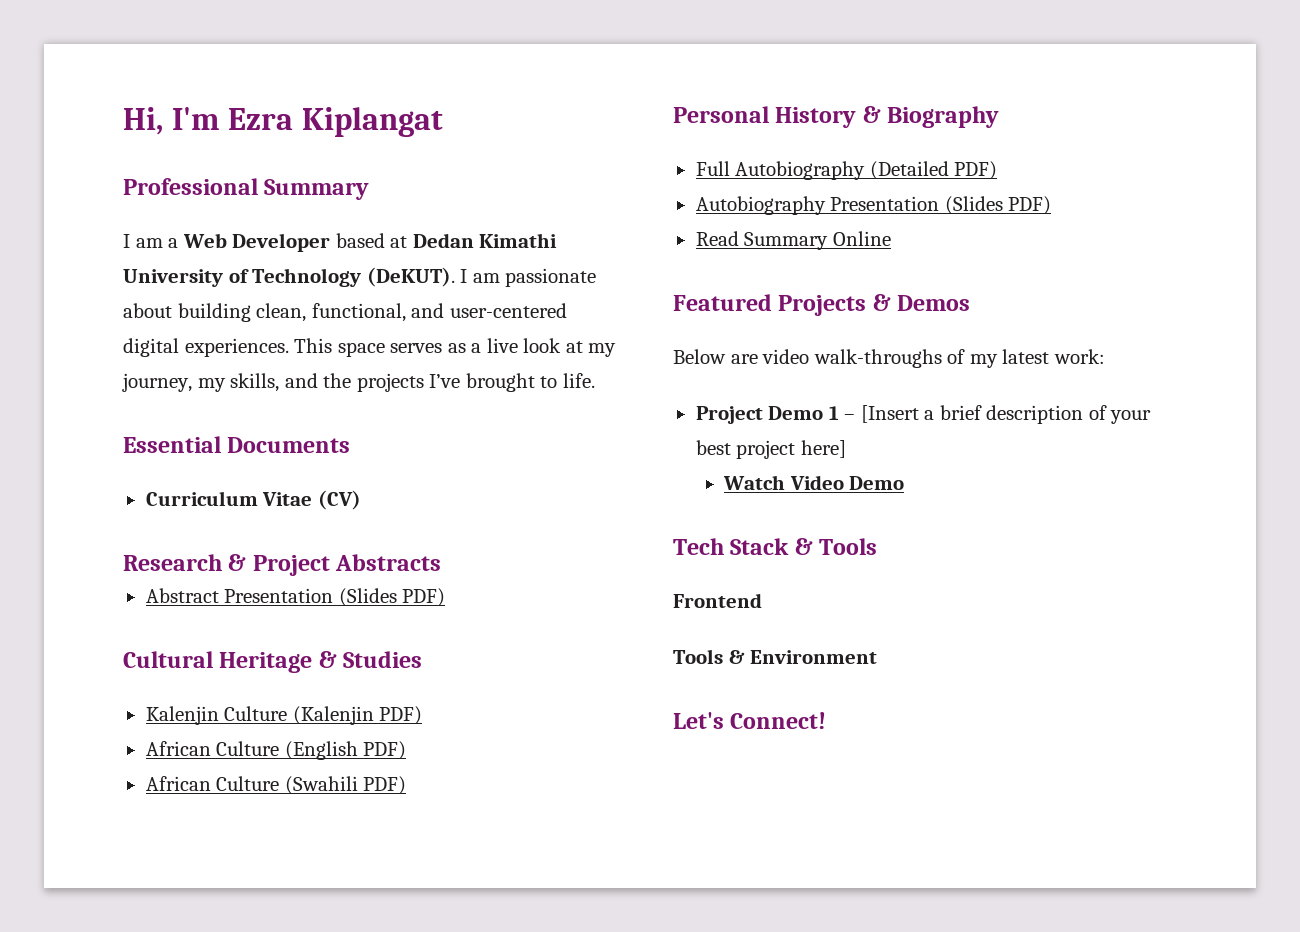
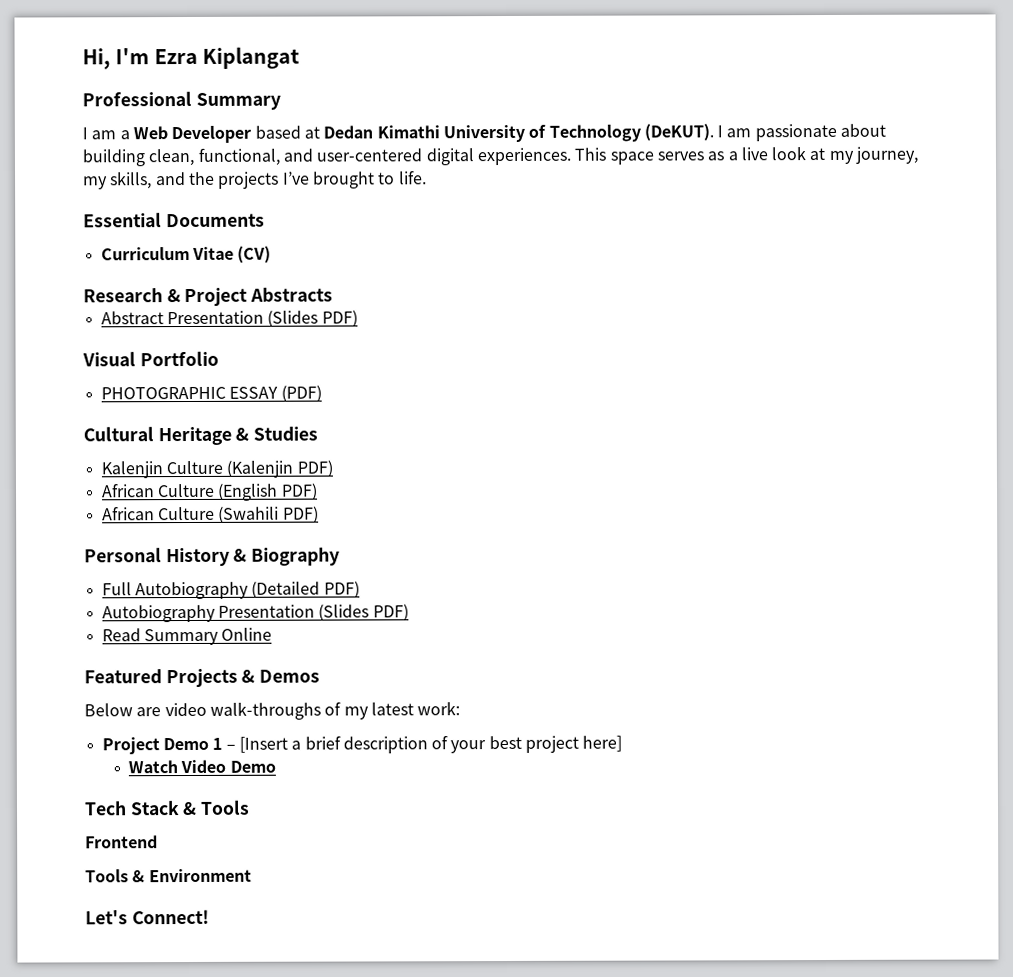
+ Visual Portfolio
+ PHOTOGRAPHIC ESSAY (PDF)

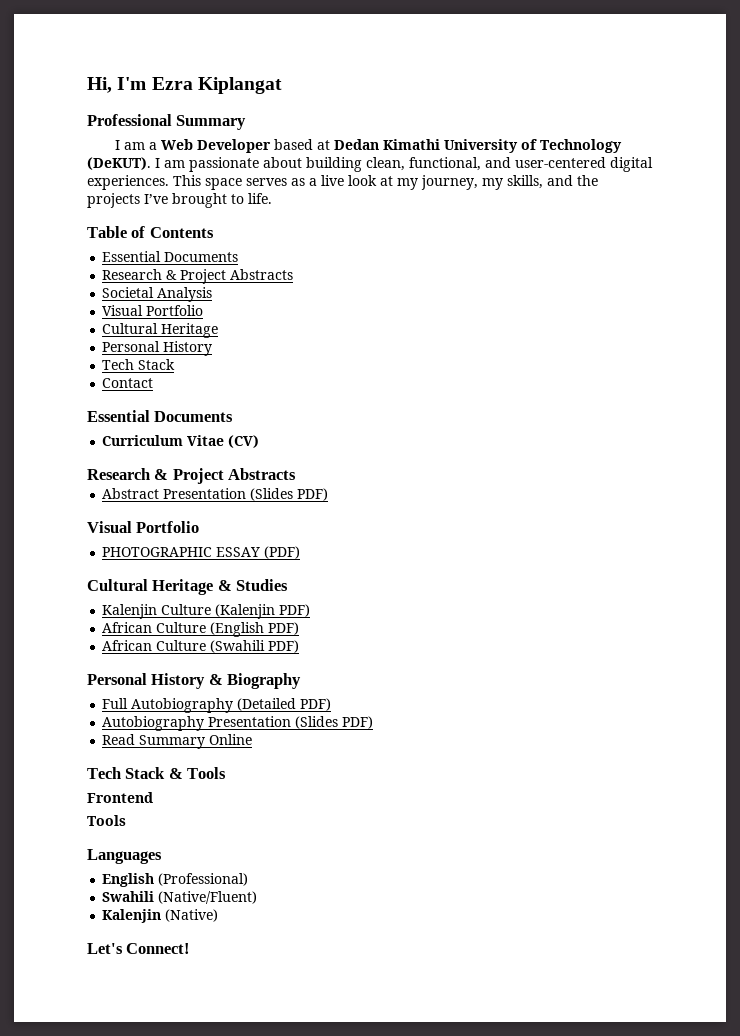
+ Table of Contents
+ Essential Documents
+ Research & Project Abstracts
+ Societal Analysis
+ Visual Portfolio
+ Cultural Heritage
+ Personal History
+ Tech Stack
+ Contact
- Featured Projects & Demos
- Below are video walk-throughs of my latest work:
- Project Demo 1 – [Insert a brief description of your best project here]
- Watch Video Demo
  Frontend
- Tools & Environment
+ Tools
+ Languages
+ English (Professional)
+ Swahili (Native/Fluent)
+ Kalenjin (Native)

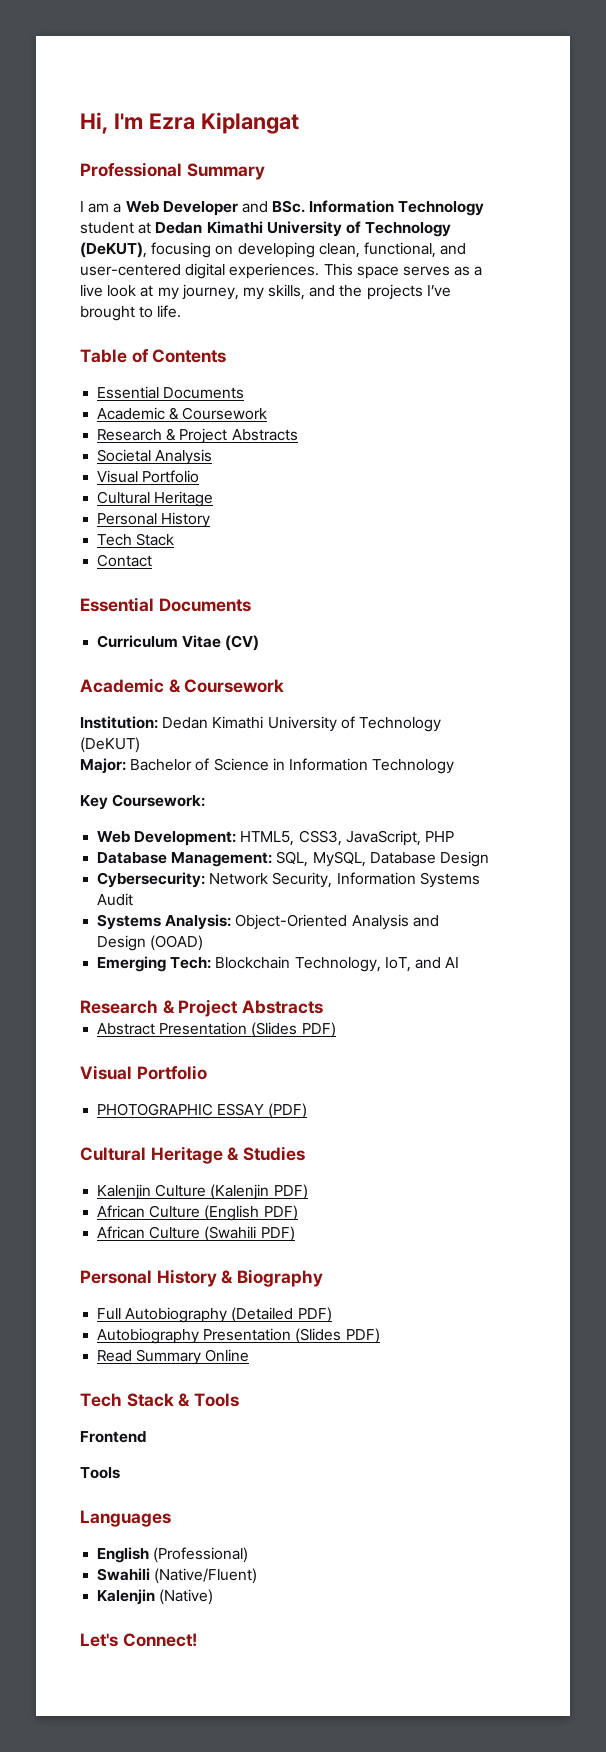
- I am a Web Developer based at Dedan Kimathi University of Technology (DeKUT). I am passionate about building clean, functional, and user-centered digital experiences.
+ I am a Web Developer and BSc. Information Technology student at Dedan Kimathi University of Technology (DeKUT), focusing on developing clean, functional, and user-centered digital experiences.
  Table of Contents
  Essential Documents
+ Academic & Coursework
  Curriculum Vitae (CV)
+ Academic & Coursework
+ Institution: Dedan Kimathi University of Technology (DeKUT)
+ Major: Bachelor of Science in Information Technology
+ Key Coursework:
+ Web Development: HTML5, CSS3, JavaScript, PHP
+ Database Management: SQL, MySQL, Database Design
+ Cybersecurity: Network Security, Information Systems Audit
+ Systems Analysis: Object-Oriented Analysis and Design (OOAD)
+ Emerging Tech: Blockchain Technology, IoT, and AI

